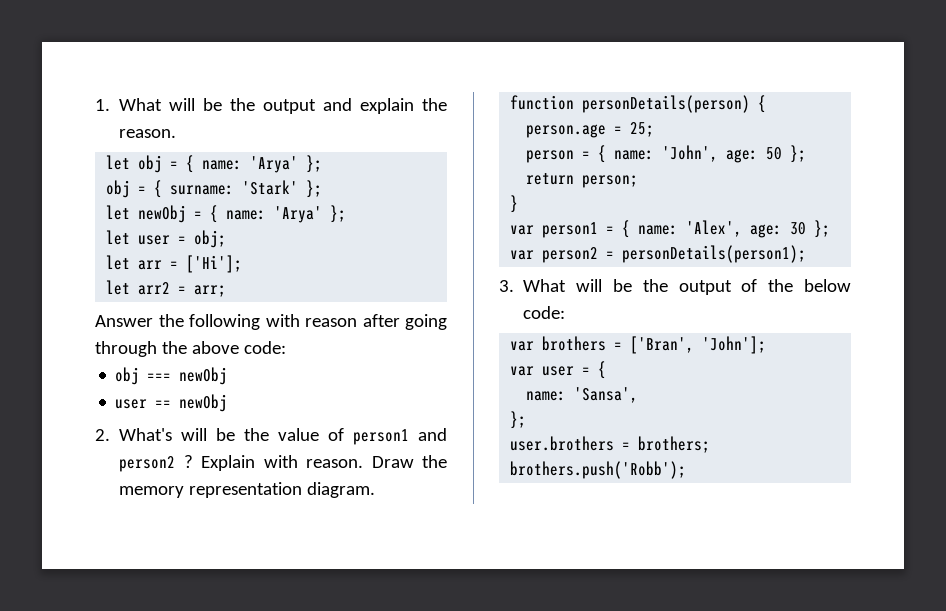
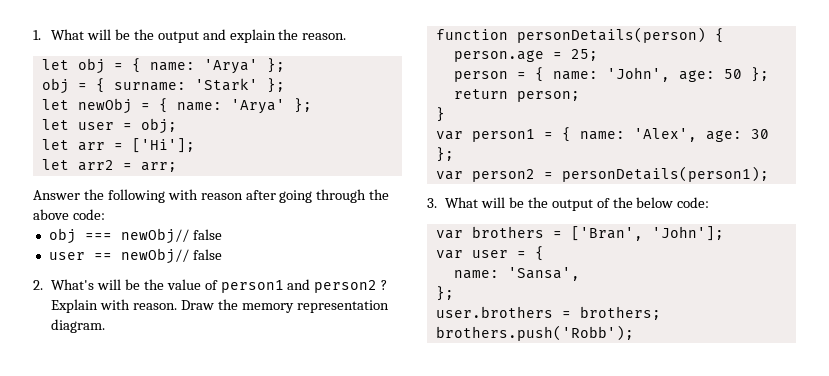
- obj === newObj
+ obj === newObj// false
- user == newObj
+ user == newObj// false

